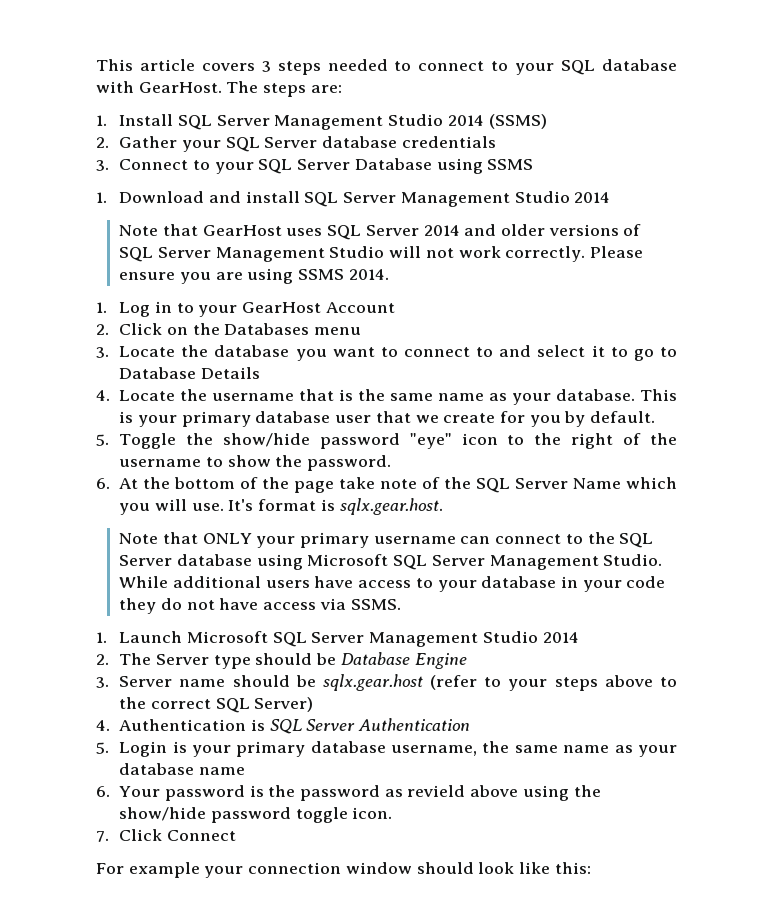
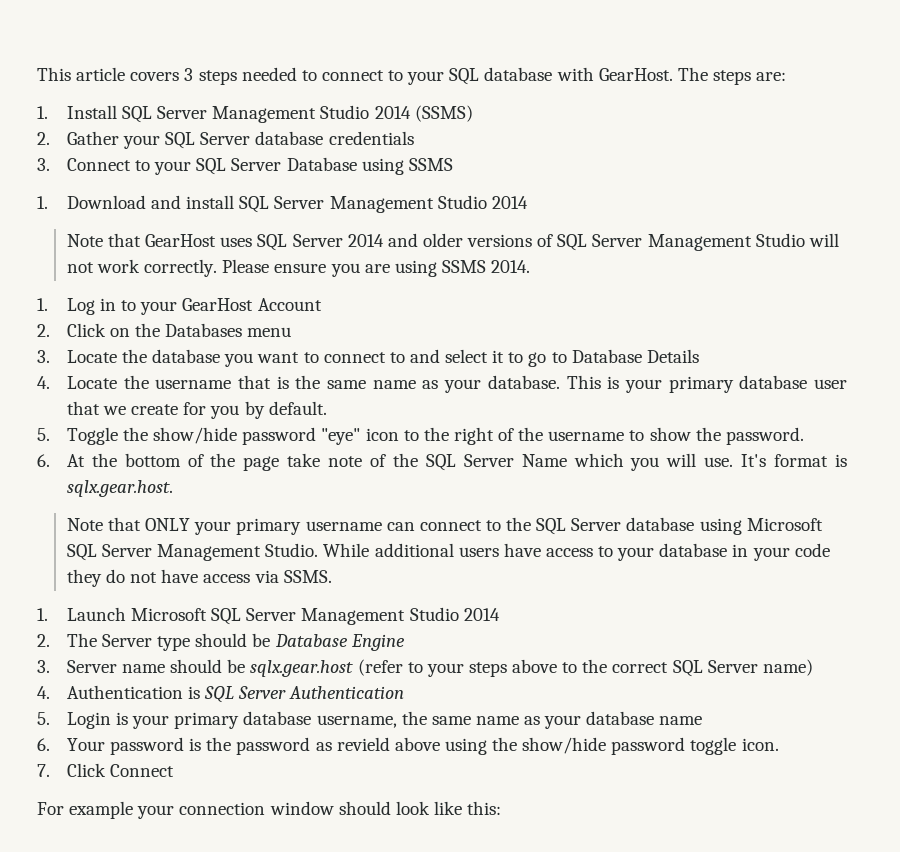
- 3. Server name should be sqlx.gear.host (refer to your steps above to the correct SQL Server)
+ 3. Server name should be sqlx.gear.host (refer to your steps above to the correct SQL Server name)

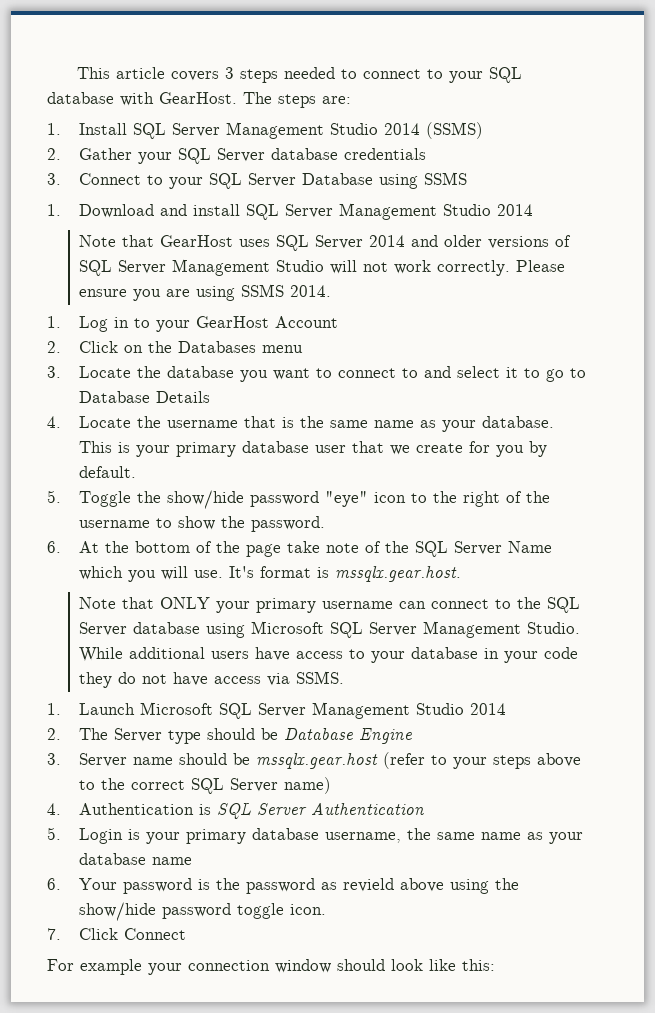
- It's format is sqlx.gear.host.
+ It's format is mssqlx.gear.host.
- 3. Server name should be sqlx.gear.host (refer to your steps above to the correct SQL Server name)
+ 3. Server name should be mssqlx.gear.host (refer to your steps above to the correct SQL Server name)

